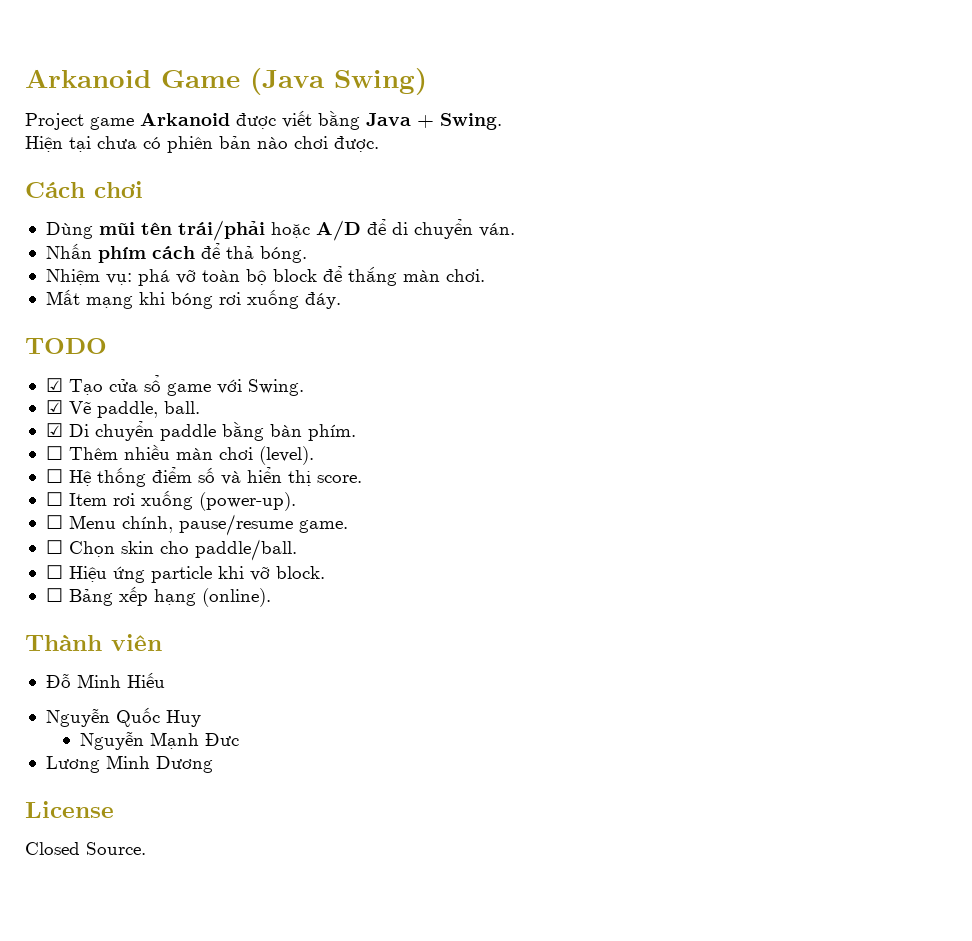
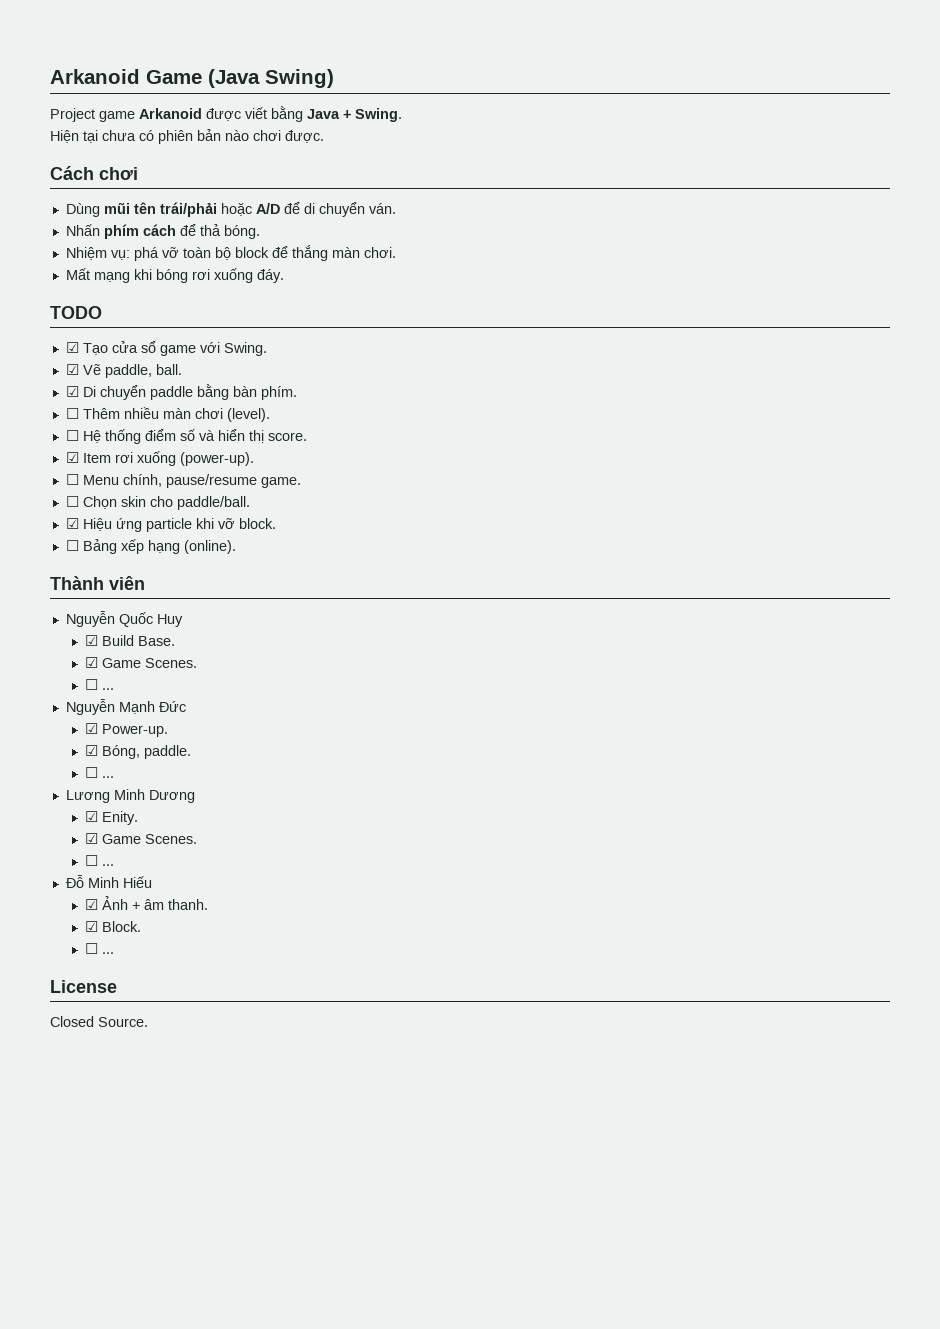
- ☐ Item rơi xuống (power-up).
+ ☑ Item rơi xuống (power-up).
- ☐ Hiệu ứng particle khi vỡ block.
+ ☑ Hiệu ứng particle khi vỡ block.
- Đỗ Minh Hiếu
- Nguyễn Mạnh Đưc
+ ☑ Build Base.
+ ☑ Game Scenes.
+ ☐ ...
+ Nguyễn Mạnh Đức
+ ☑ Power-up.
+ ☑ Bóng, paddle.
+ ☐ ...
  Lương Minh Dương
+ ☑ Enity.
+ ☑ Game Scenes.
+ ☐ ...
+ Đỗ Minh Hiếu
+ ☑ Ảnh + âm thanh.
+ ☑ Block.
+ ☐ ...

